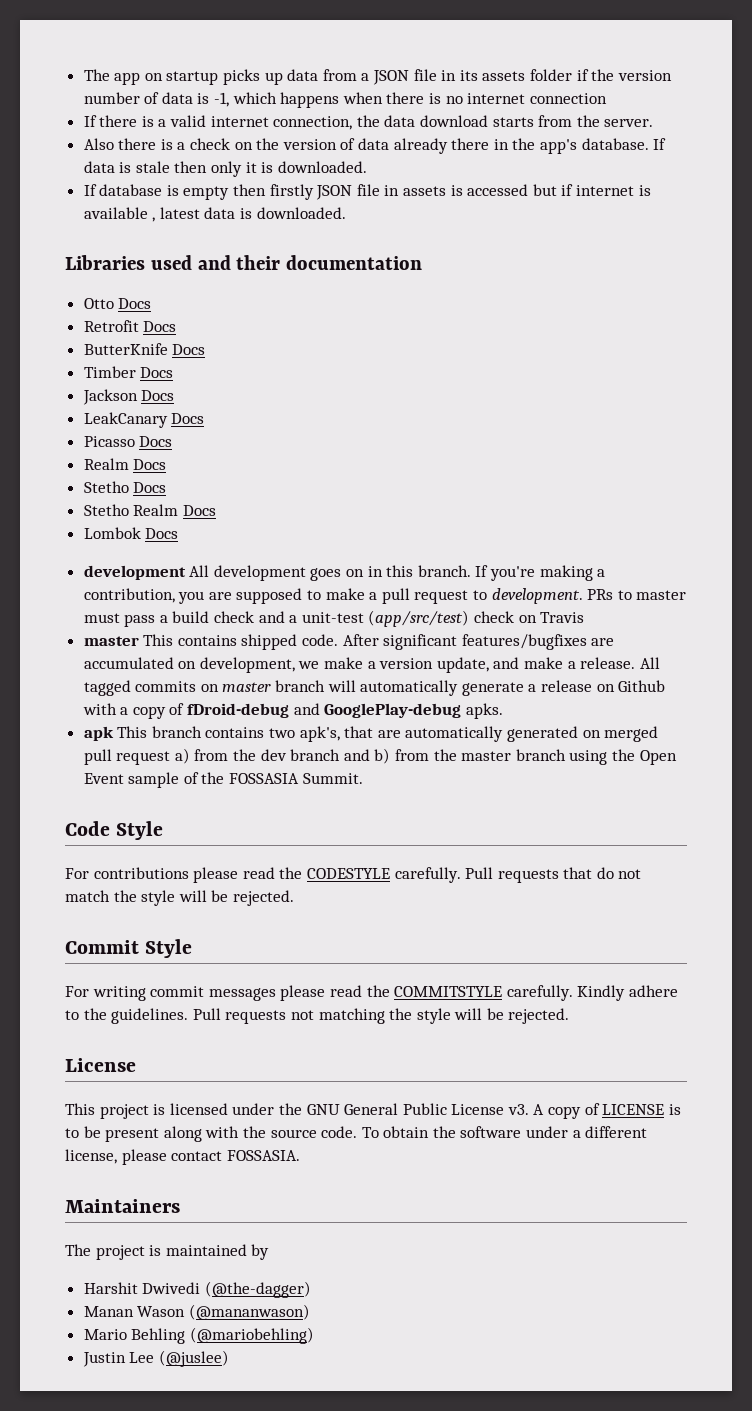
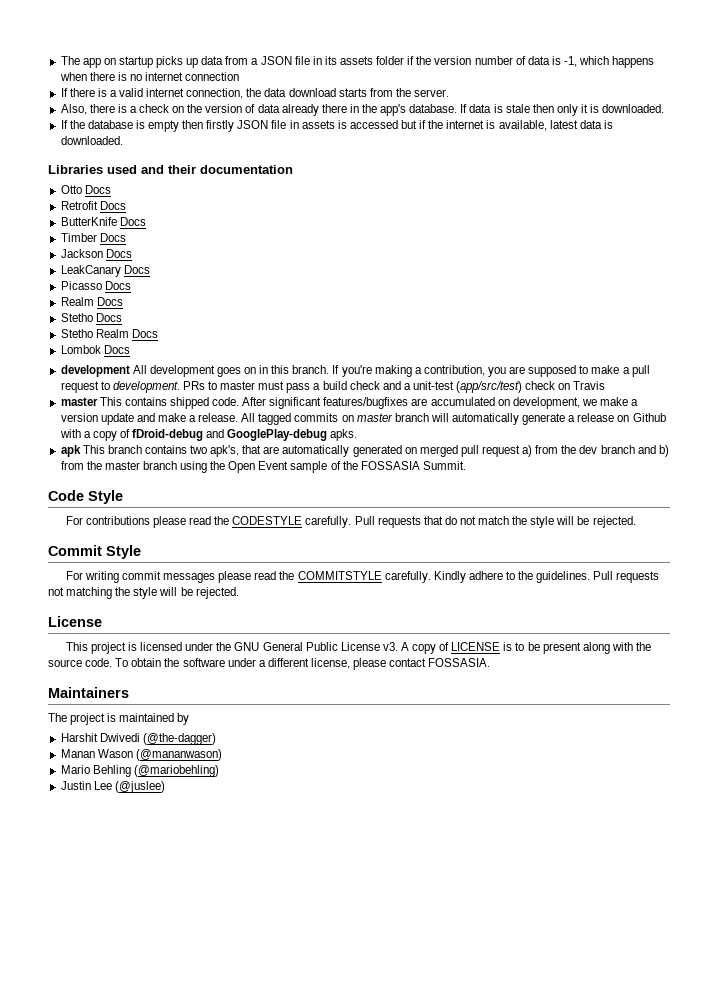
- Also there is a check on the version of data already there in the app's database.
+ Also, there is a check on the version of data already there in the app's database.
- If database is empty then firstly JSON file in assets is accessed but if internet is available , latest data is downloaded.
+ If the database is empty then firstly JSON file in assets is accessed but if the internet is available, latest data is downloaded.
- After significant features/bugfixes are accumulated on development, we make a version update, and make a release.
+ After significant features/bugfixes are accumulated on development, we make a version update and make a release.

